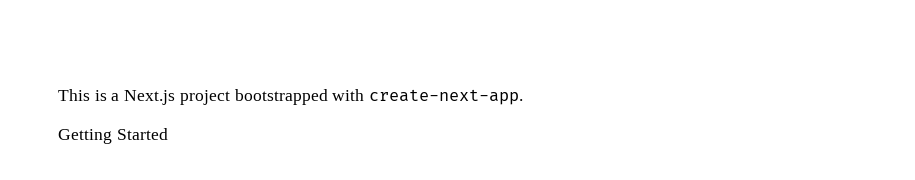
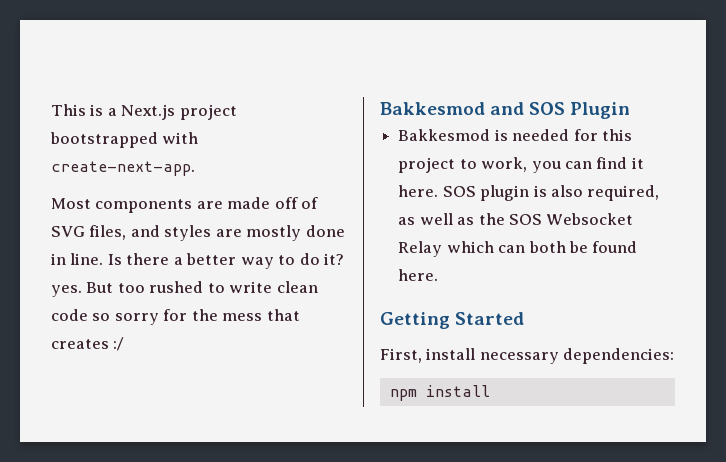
+ Most components are made off of SVG files, and styles are mostly done in line. Is there a better way to do it? yes. But too rushed to write clean code so sorry for the mess that creates :/
+ Bakkesmod and SOS Plugin
+ Bakkesmod is needed for this project to work, you can find it here. SOS plugin is also required, as well as the SOS Websocket Relay which can both be found here.
  Getting Started
+ First, install necessary dependencies:
+ npm install

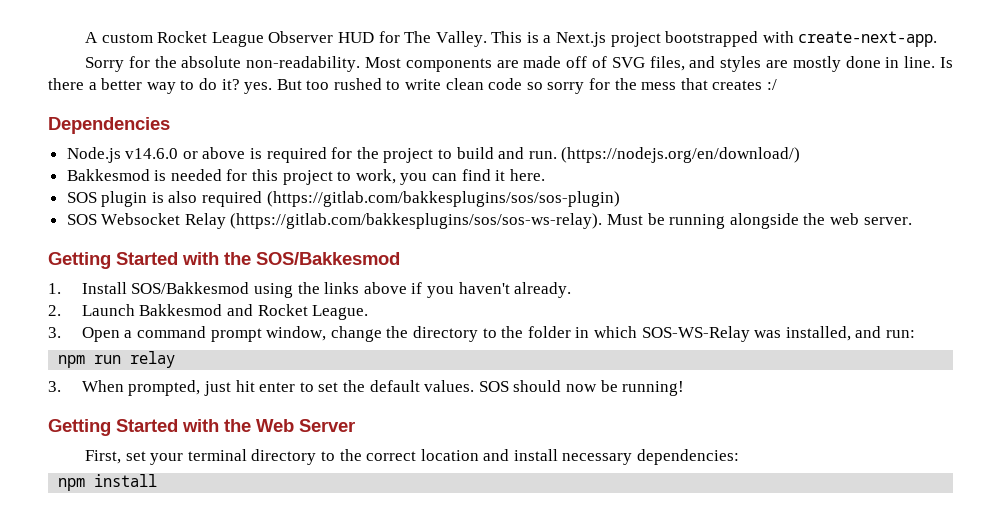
+ A custom Rocket League Observer HUD for The Valley.
+ Sorry for the absolute non-readability.
- Bakkesmod and SOS Plugin
+ Dependencies
+ Node.js v14.6.0 or above is required for the project to build and run. (https://nodejs.org/en/download/)
- Bakkesmod is needed for this project to work, you can find it here. SOS plugin is also required, as well as the SOS Websocket Relay which can both be found here.
- Getting Started
- First, install necessary dependencies:
+ Bakkesmod is needed for this project to work, you can find it here.
+ SOS plugin is also required (https://gitlab.com/bakkesplugins/sos/sos-plugin)
+ SOS Websocket Relay (https://gitlab.com/bakkesplugins/sos/sos-ws-relay). Must be running alongside the web server.
+ Getting Started with the SOS/Bakkesmod
+ 1. Install SOS/Bakkesmod using the links above if you haven't already.
+ 2. Launch Bakkesmod and Rocket League.
+ 3. Open a command prompt window, change the directory to the folder in which SOS-WS-Relay was installed, and run:
+ npm run relay
+ 3. When prompted, just hit enter to set the default values. SOS should now be running!
+ Getting Started with the Web Server
+ First, set your terminal directory to the correct location and install necessary dependencies:

